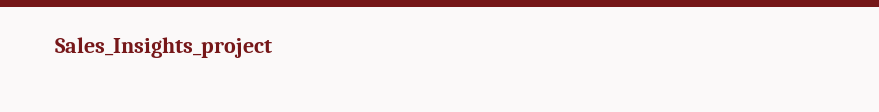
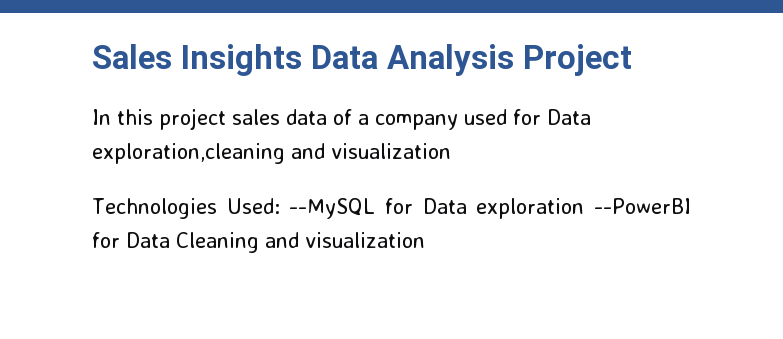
- Sales_Insights_project
+ Sales Insights Data Analysis Project
+ In this project sales data of a company used for Data exploration,cleaning and visualization
+ Technologies Used: --MySQL for Data exploration --PowerBI for Data Cleaning and visualization

